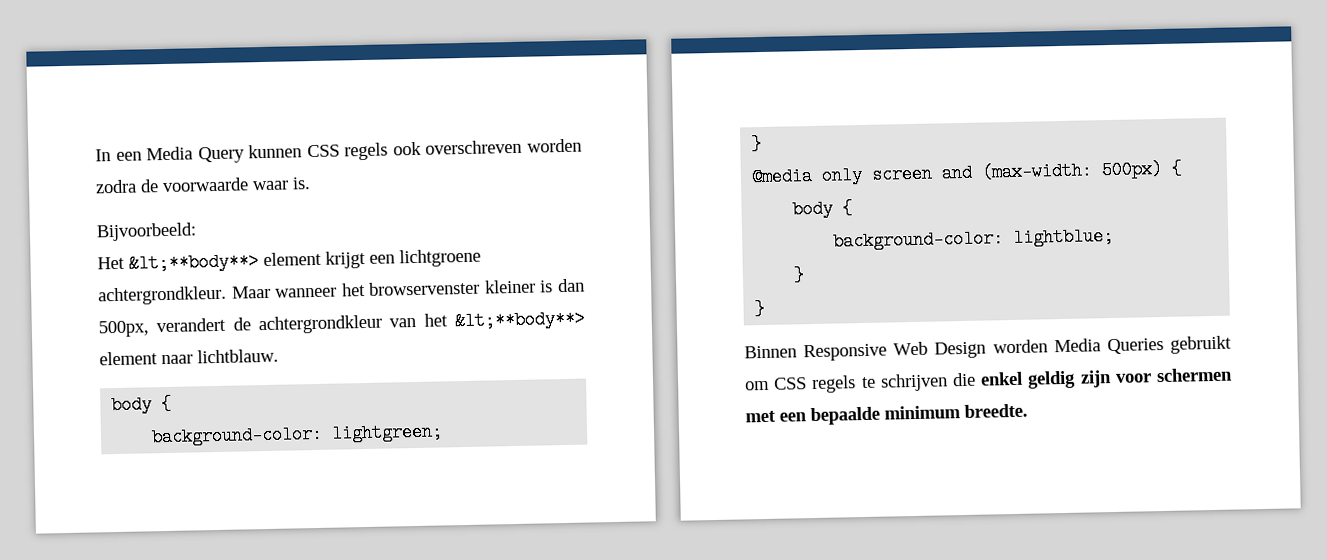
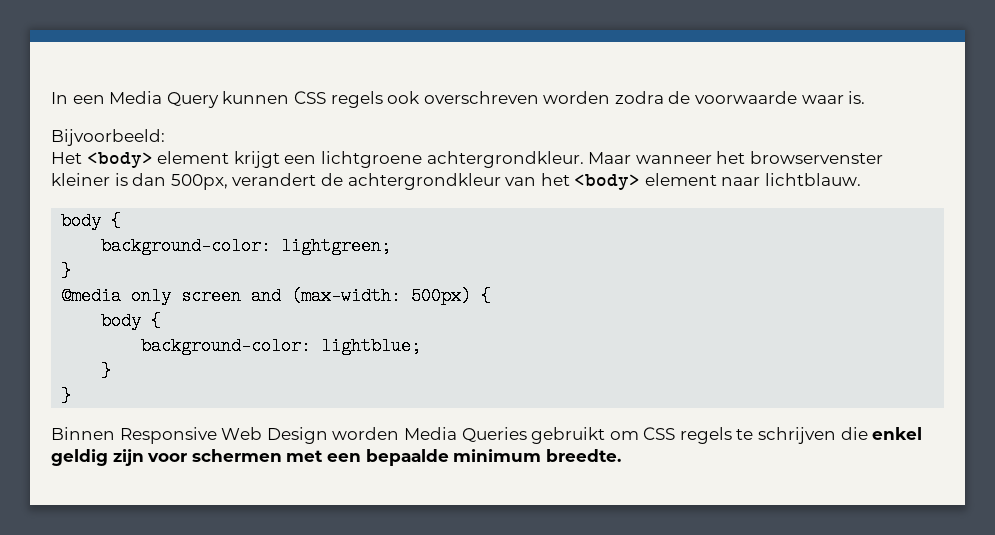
- Het &lt;**body**> element krijgt een lichtgroene achtergrondkleur.
+ Het <body> element krijgt een lichtgroene achtergrondkleur.
- Maar wanneer het browservenster kleiner is dan 500px, verandert de achtergrondkleur van het &lt;**body**> element naar lichtblauw.
+ Maar wanneer het browservenster kleiner is dan 500px, verandert de achtergrondkleur van het <body> element naar lichtblauw.

